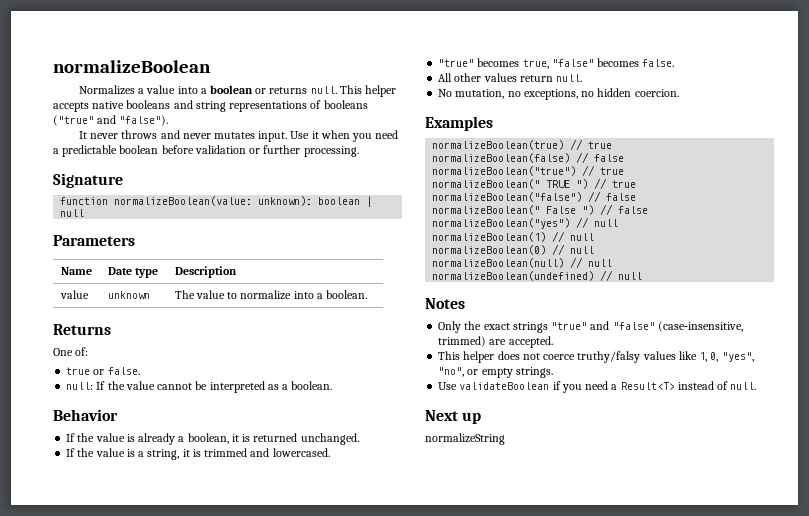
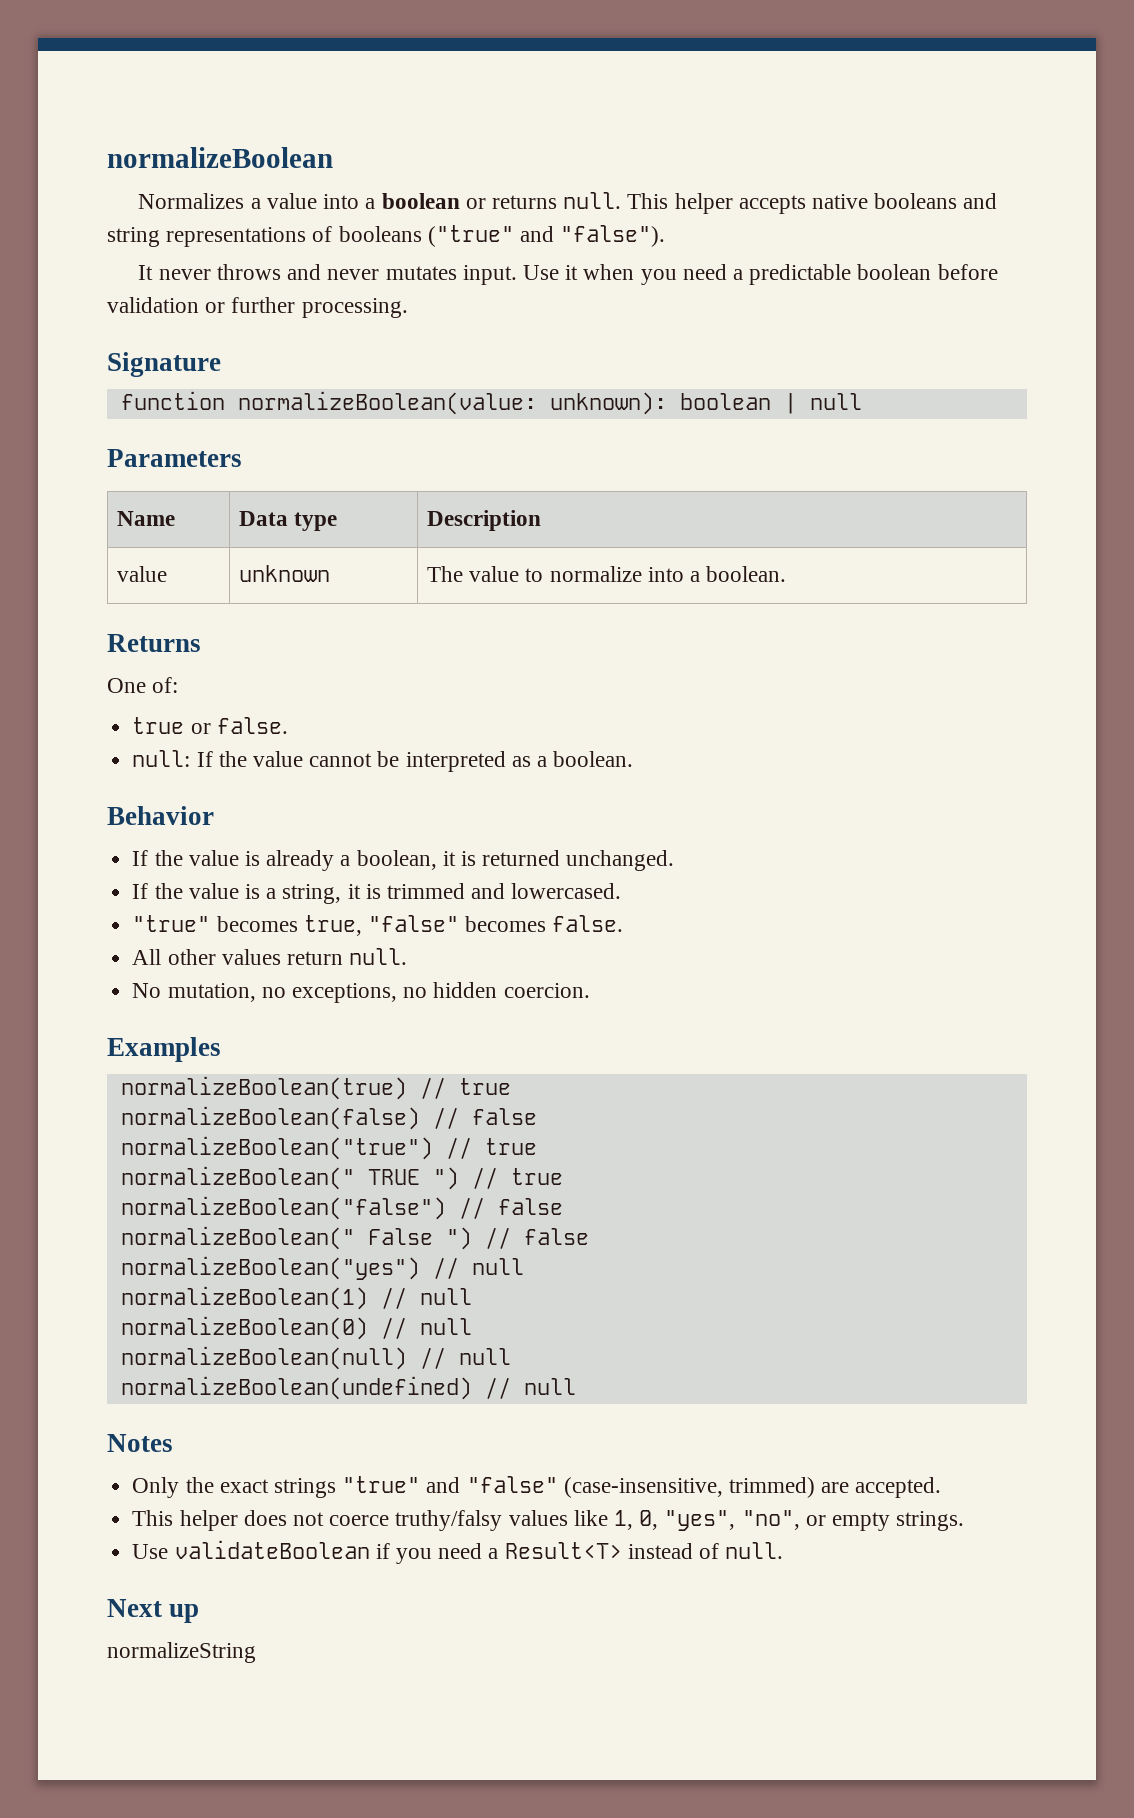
- Name | Date type | Description
+ Name | Data type | Description

